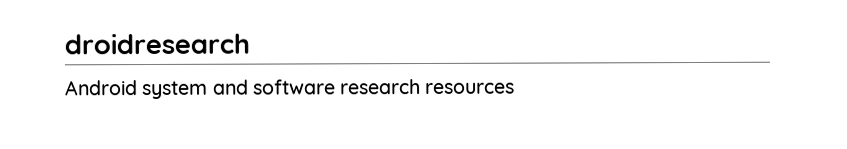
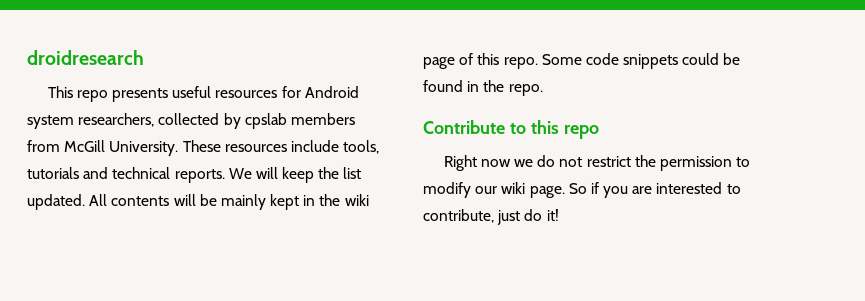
- Android system and software research resources
+ This repo presents useful resources for Android system researchers, collected by cpslab members from McGill University. These resources include tools, tutorials and technical reports. We will keep the list updated. All contents will be mainly kept in the wiki page of this repo. Some code snippets could be found in the repo.
+ Contribute to this repo
+ Right now we do not restrict the permission to modify our wiki page. So if you are interested to contribute, just do it!

